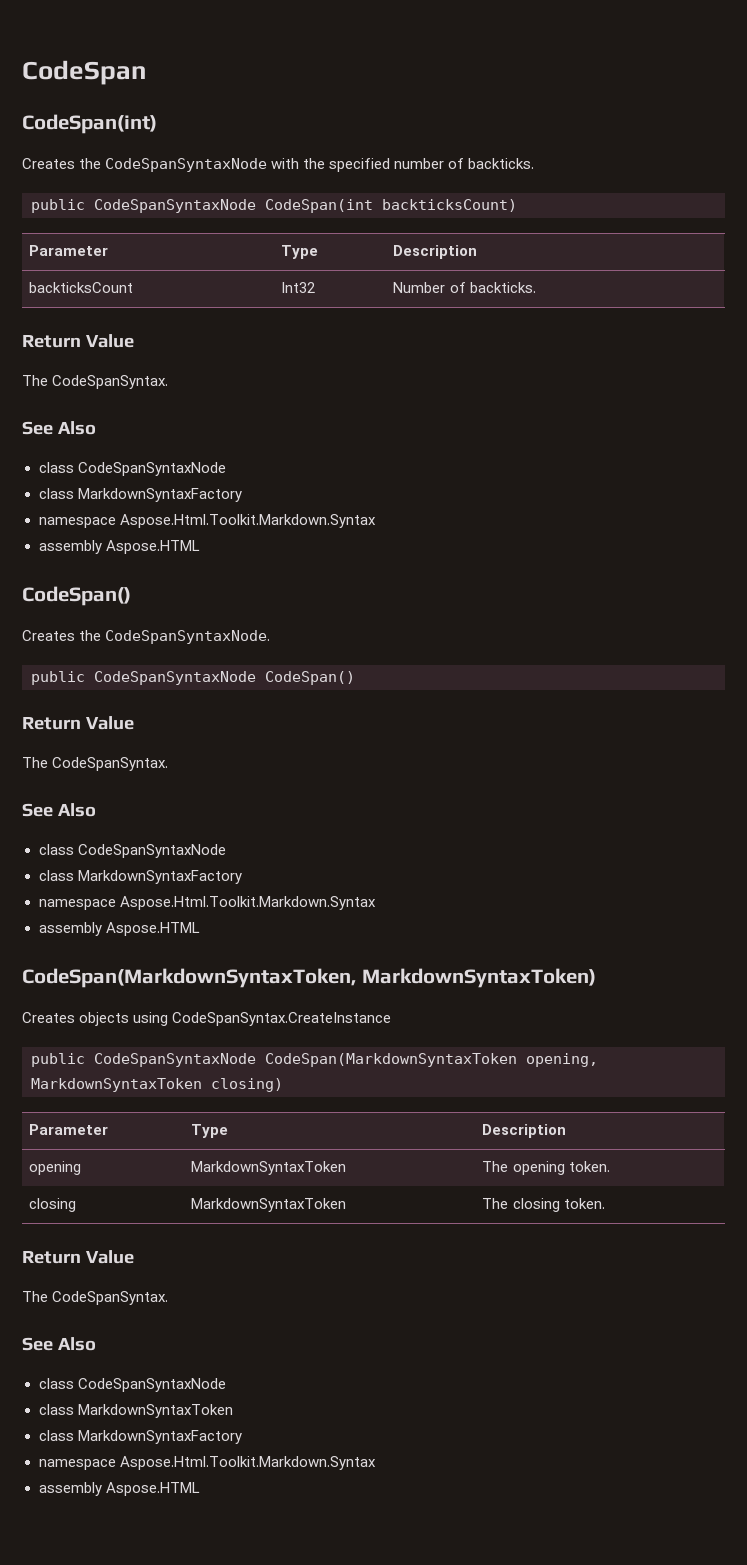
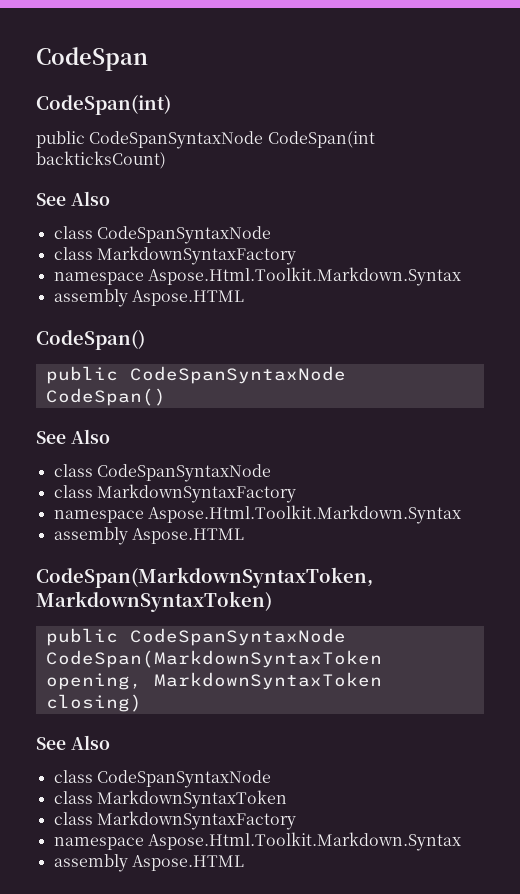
- Creates the CodeSpanSyntaxNode with the specified number of backticks.
  public CodeSpanSyntaxNode CodeSpan(int backticksCount)
- Parameter | Type | Description
- backticksCount | Int32 | Number of backticks.
- Return Value
- The CodeSpanSyntax.
- Creates the CodeSpanSyntaxNode.
  public CodeSpanSyntaxNode CodeSpan()
- Return Value
- The CodeSpanSyntax.
- Creates objects using CodeSpanSyntax.CreateInstance
  public CodeSpanSyntaxNode CodeSpan(MarkdownSyntaxToken opening, MarkdownSyntaxToken closing)
- Parameter | Type | Description
- opening | MarkdownSyntaxToken | The opening token.
- closing | MarkdownSyntaxToken | The closing token.
- Return Value
- The CodeSpanSyntax.

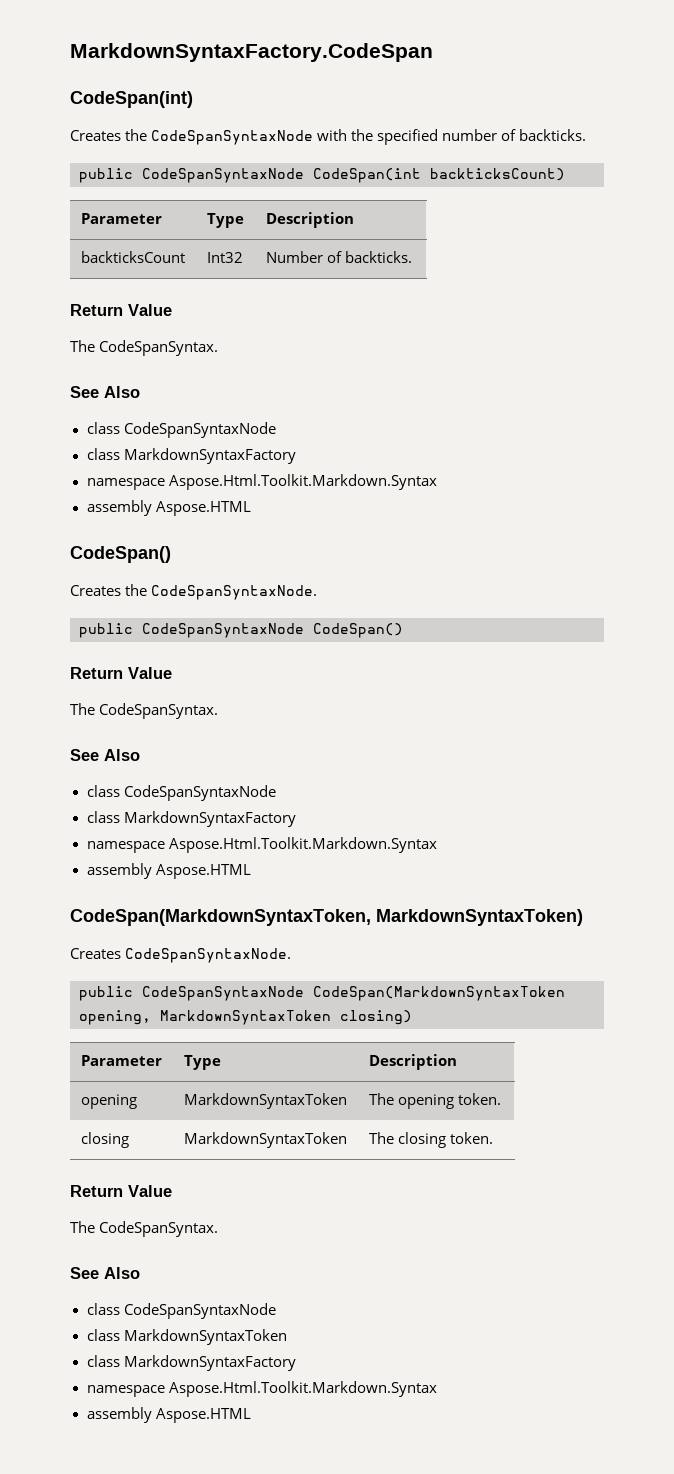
- CodeSpan
+ MarkdownSyntaxFactory.CodeSpan
+ Creates the CodeSpanSyntaxNode with the specified number of backticks.
  public CodeSpanSyntaxNode CodeSpan(int backticksCount)
+ Parameter | Type | Description
+ backticksCount | Int32 | Number of backticks.
+ Return Value
+ The CodeSpanSyntax.
+ Creates the CodeSpanSyntaxNode.
  public CodeSpanSyntaxNode CodeSpan()
+ Return Value
+ The CodeSpanSyntax.
+ Creates CodeSpanSyntaxNode.
  public CodeSpanSyntaxNode CodeSpan(MarkdownSyntaxToken opening, MarkdownSyntaxToken closing)
+ Parameter | Type | Description
+ opening | MarkdownSyntaxToken | The opening token.
+ closing | MarkdownSyntaxToken | The closing token.
+ Return Value
+ The CodeSpanSyntax.

